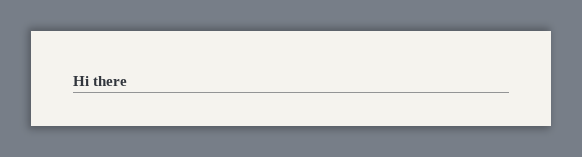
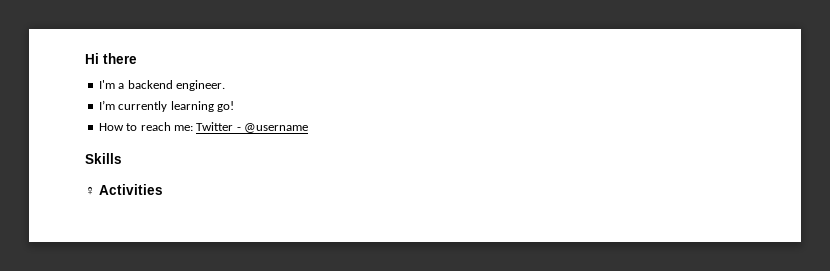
+ I'm a backend engineer.
+ I’m currently learning go!
+ How to reach me: Twitter - @username
+ Skills
+ ♀ Activities

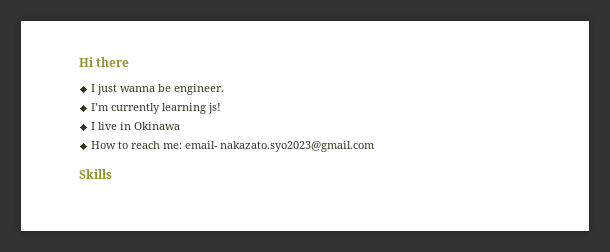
- I'm a backend engineer.
+ I just wanna be engineer.
- I’m currently learning go!
+ I’m currently learning js!
+ I live in Okinawa
- How to reach me: Twitter - @username
+ How to reach me: email- nakazato.syo2023@gmail.com
- ♀ Activities

